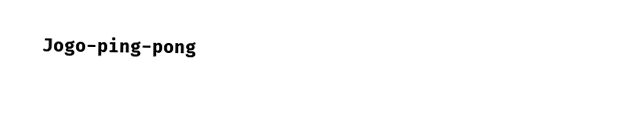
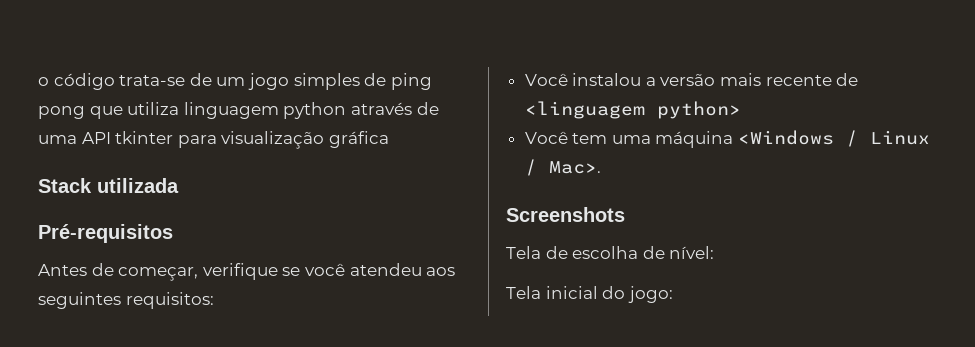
- Jogo-ping-pong
+ o código trata-se de um jogo simples de ping pong que utiliza linguagem python através de uma API tkinter para visualização gráfica
+ Stack utilizada
+ Pré-requisitos
+ Antes de começar, verifique se você atendeu aos seguintes requisitos:
+ Você instalou a versão mais recente de <linguagem python>
+ Você tem uma máquina <Windows / Linux / Mac>.
+ Screenshots
+ Tela de escolha de nível:
+ Tela inicial do jogo:

